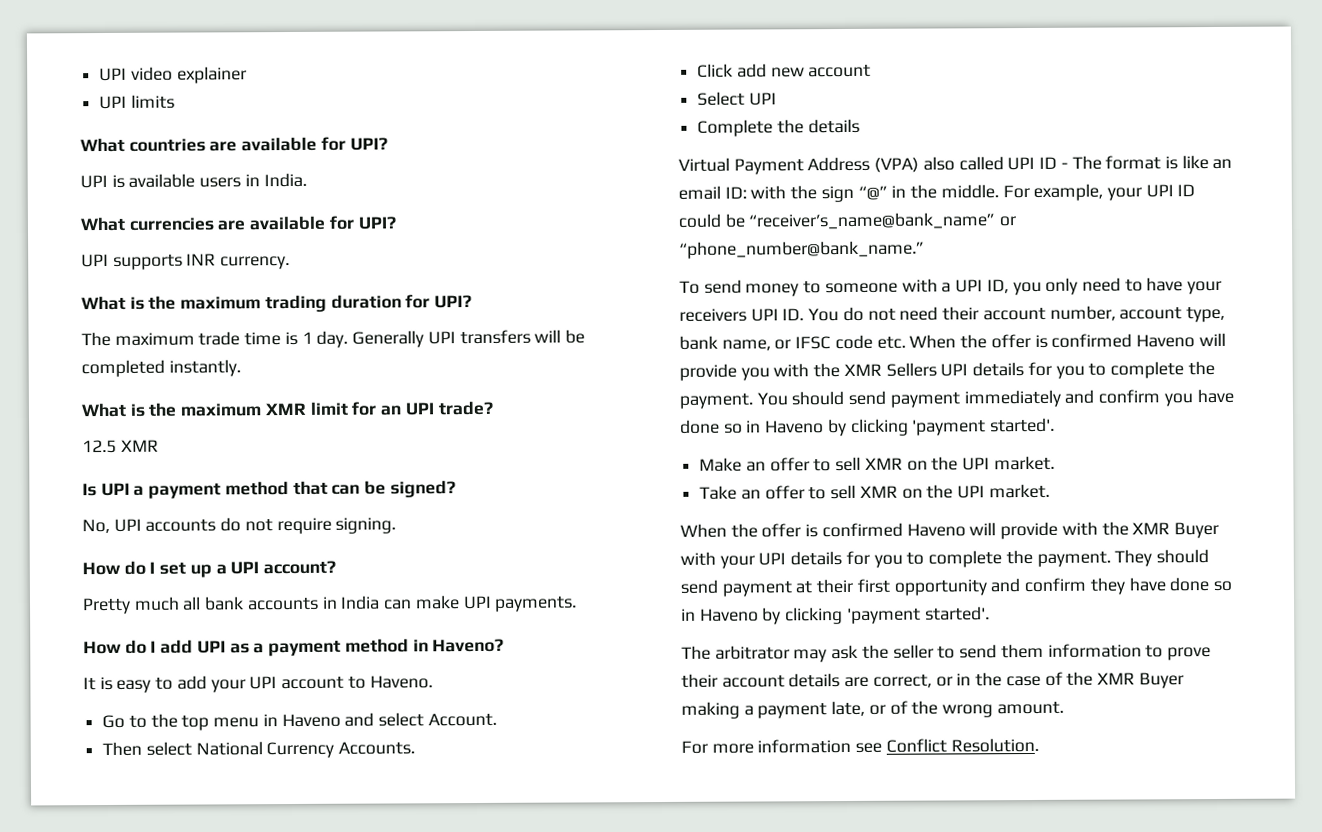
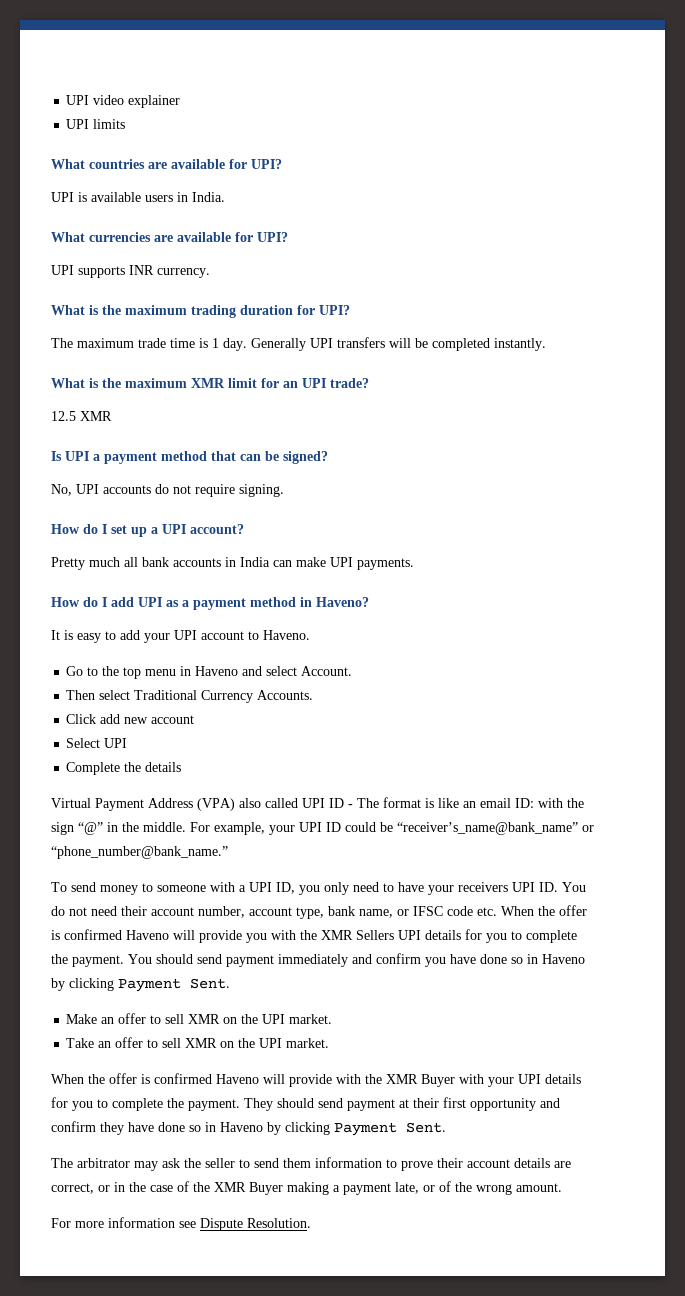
- Then select National Currency Accounts.
+ Then select Traditional Currency Accounts.
- You should send payment immediately and confirm you have done so in Haveno by clicking 'payment started'.
+ You should send payment immediately and confirm you have done so in Haveno by clicking Payment Sent.
- They should send payment at their first opportunity and confirm they have done so in Haveno by clicking 'payment started'.
+ They should send payment at their first opportunity and confirm they have done so in Haveno by clicking Payment Sent.
- For more information see Conflict Resolution.
+ For more information see Dispute Resolution.

